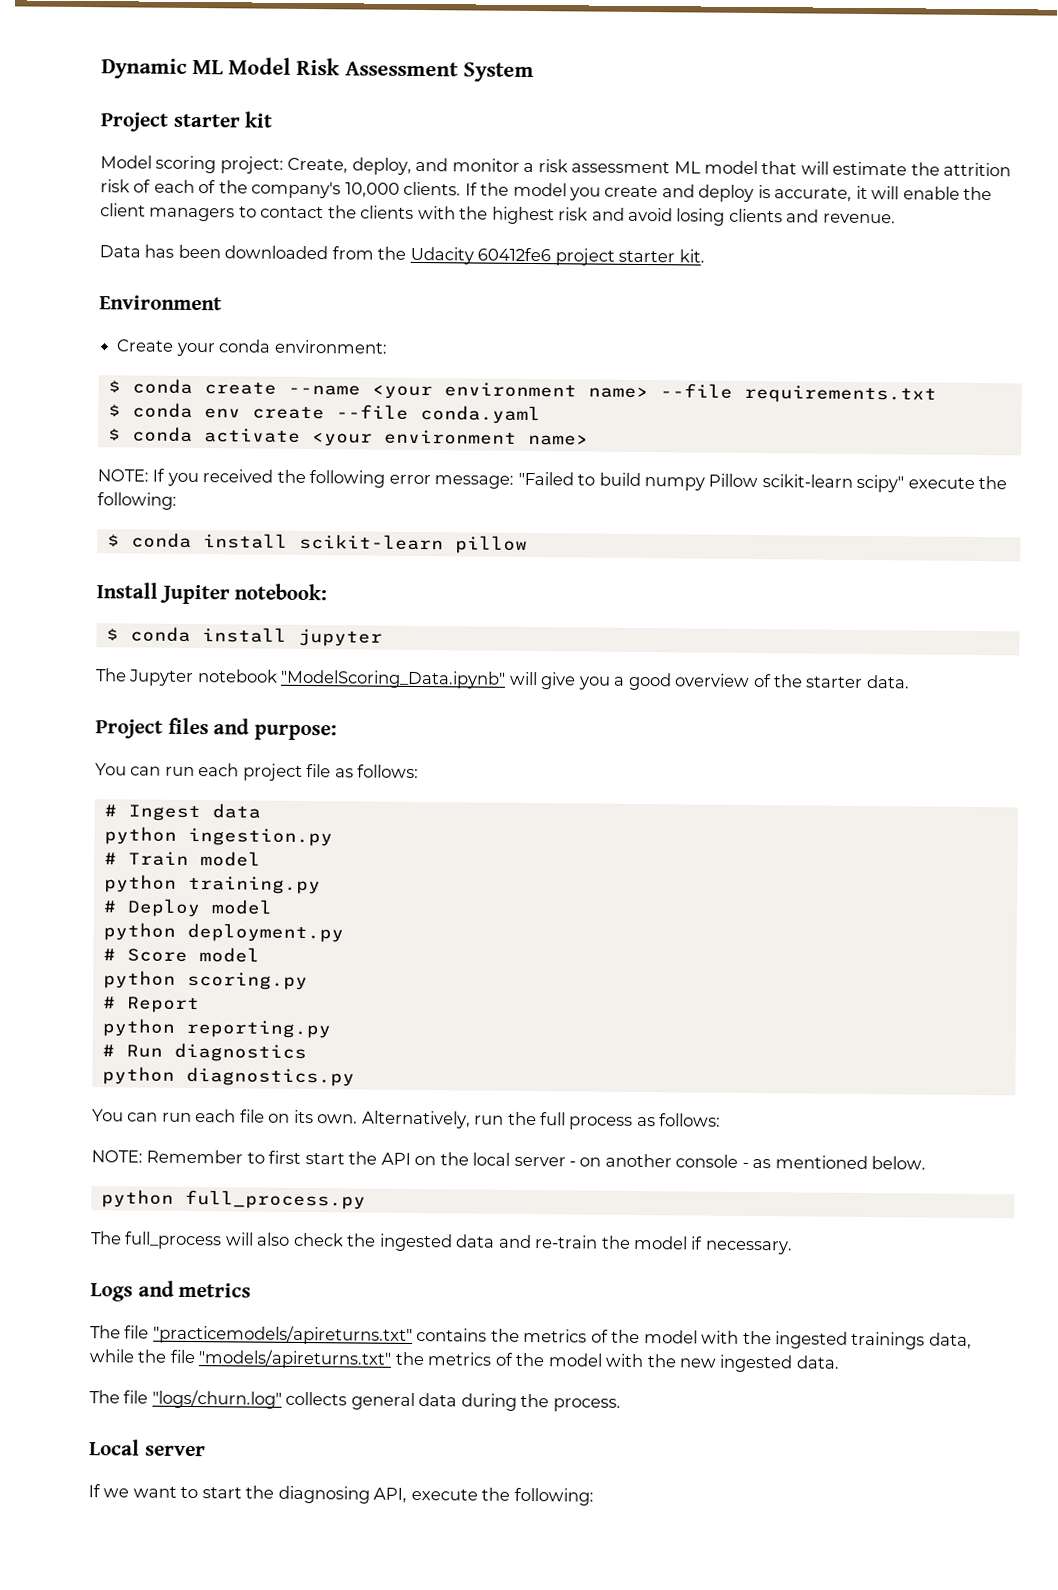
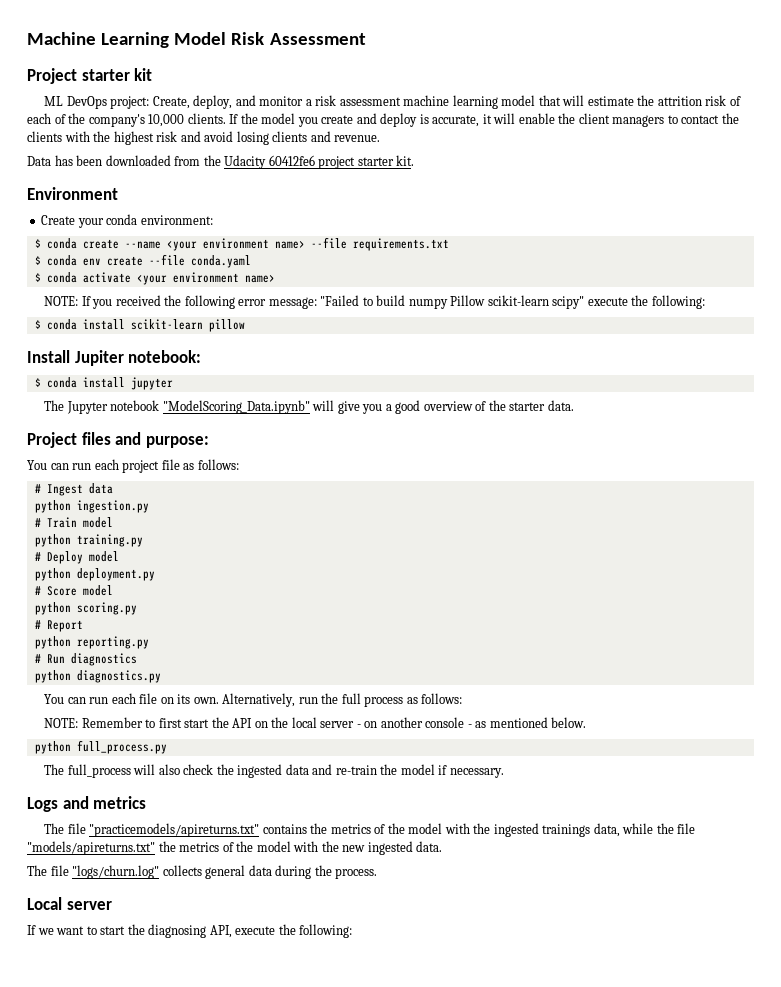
- Dynamic ML Model Risk Assessment System
+ Machine Learning Model Risk Assessment
- Model scoring project: Create, deploy, and monitor a risk assessment ML model that will estimate the attrition risk of each of the company's 10,000 clients.
+ ML DevOps project: Create, deploy, and monitor a risk assessment machine learning model that will estimate the attrition risk of each of the company's 10,000 clients.

